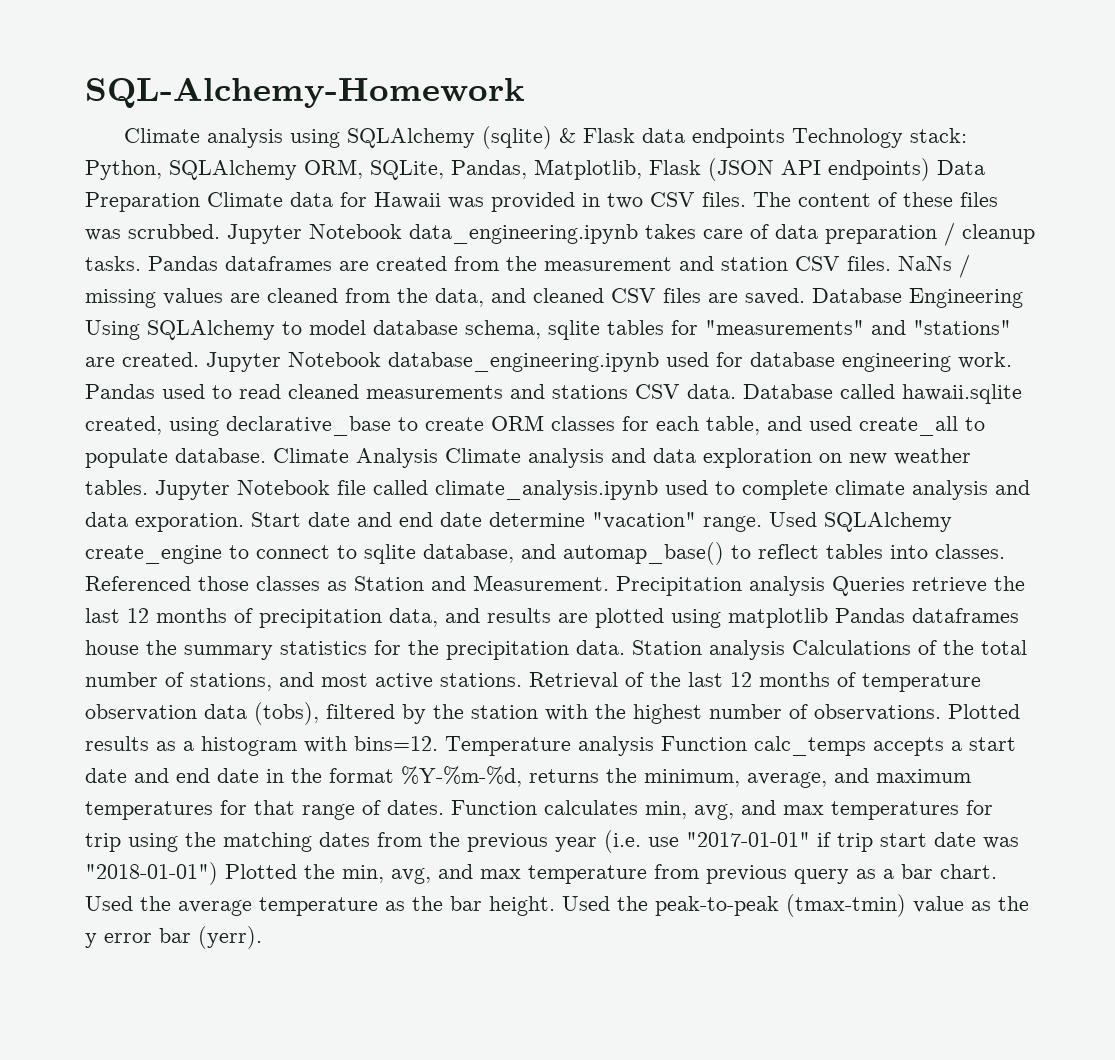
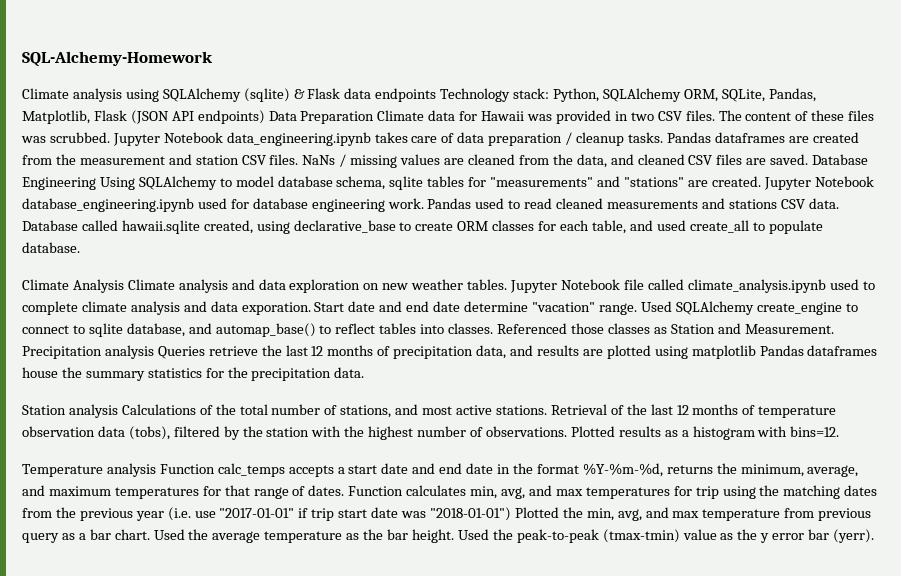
- Database called hawaii.sqlite created, using declarative_base to create ORM classes for each table, and used create_all to populate database. Climate Analysis Climate analysis and data exploration on new weather tables.
+ Database called hawaii.sqlite created, using declarative_base to create ORM classes for each table, and used create_all to populate database.
+ Climate Analysis Climate analysis and data exploration on new weather tables.
- Precipitation analysis Queries retrieve the last 12 months of precipitation data, and results are plotted using matplotlib Pandas dataframes house the summary statistics for the precipitation data. Station analysis Calculations of the total number of stations, and most active stations.
+ Precipitation analysis Queries retrieve the last 12 months of precipitation data, and results are plotted using matplotlib Pandas dataframes house the summary statistics for the precipitation data.
+ Station analysis Calculations of the total number of stations, and most active stations.
- Plotted results as a histogram with bins=12. Temperature analysis Function calc_temps accepts a start date and end date in the format %Y-%m-%d, returns the minimum, average, and maximum temperatures for that range of dates.
+ Plotted results as a histogram with bins=12.
+ Temperature analysis Function calc_temps accepts a start date and end date in the format %Y-%m-%d, returns the minimum, average, and maximum temperatures for that range of dates.

